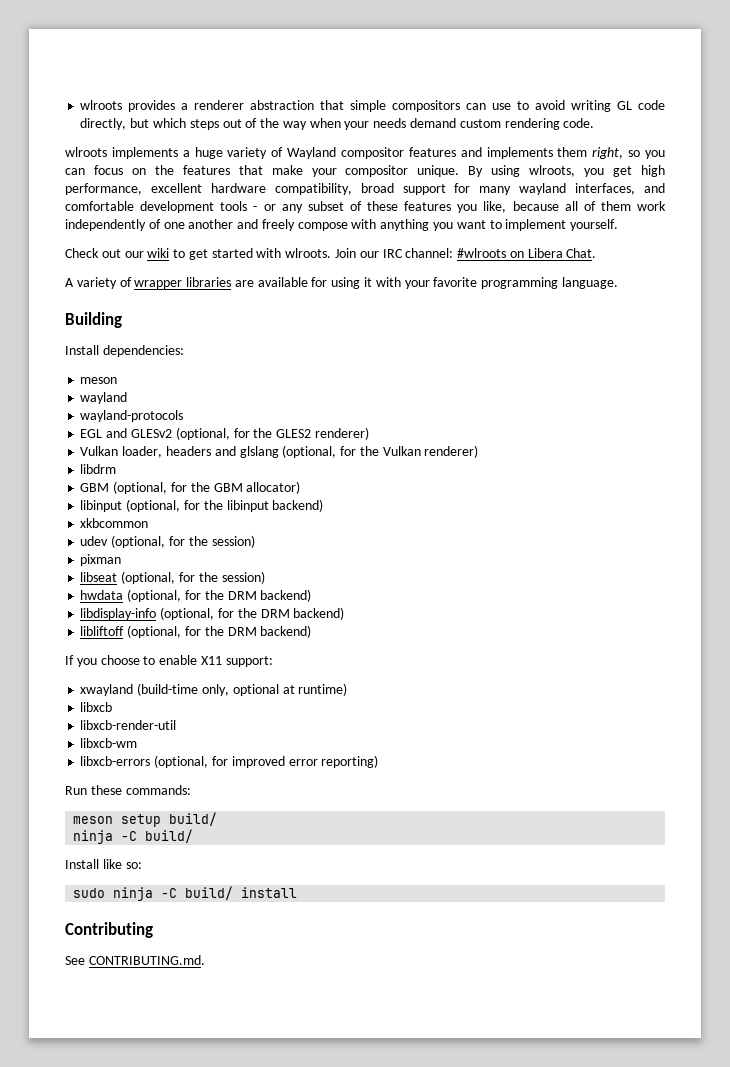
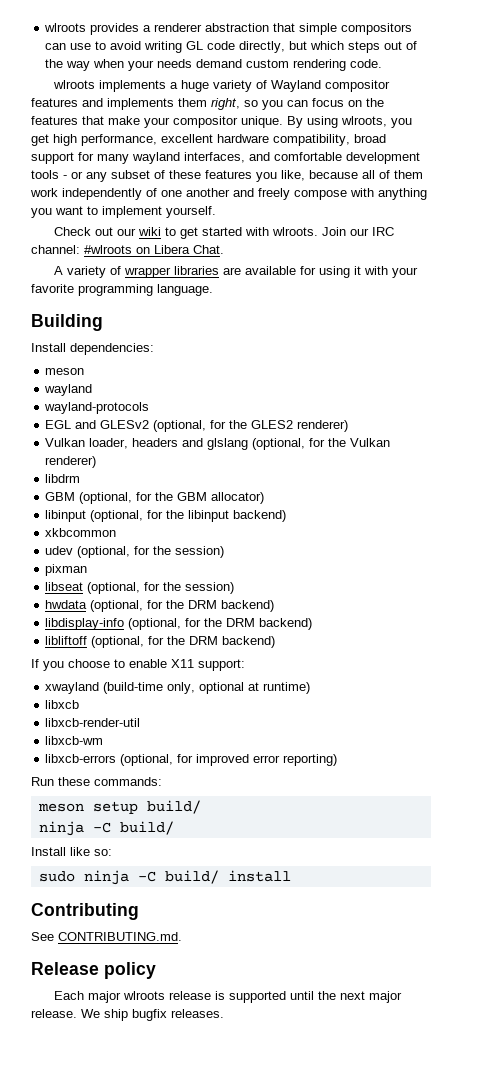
+ Release policy
+ Each major wlroots release is supported until the next major release. We ship bugfix releases.

